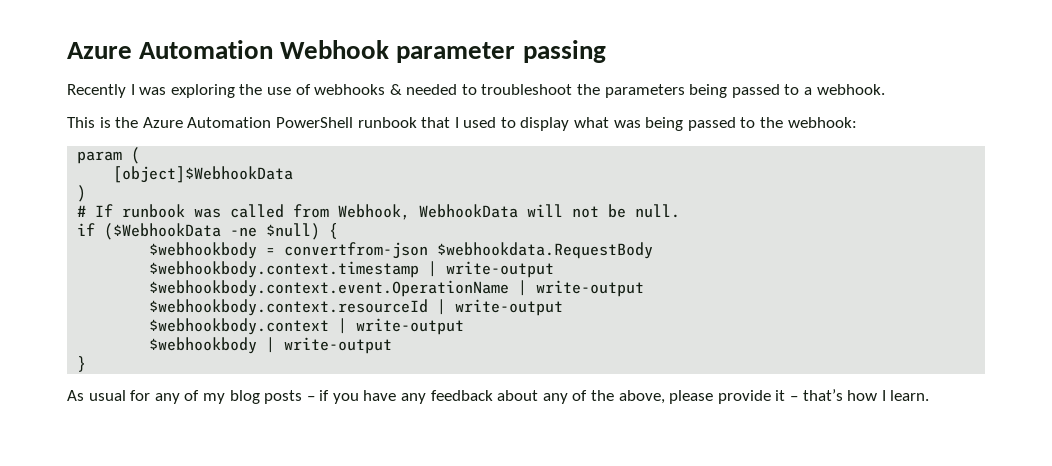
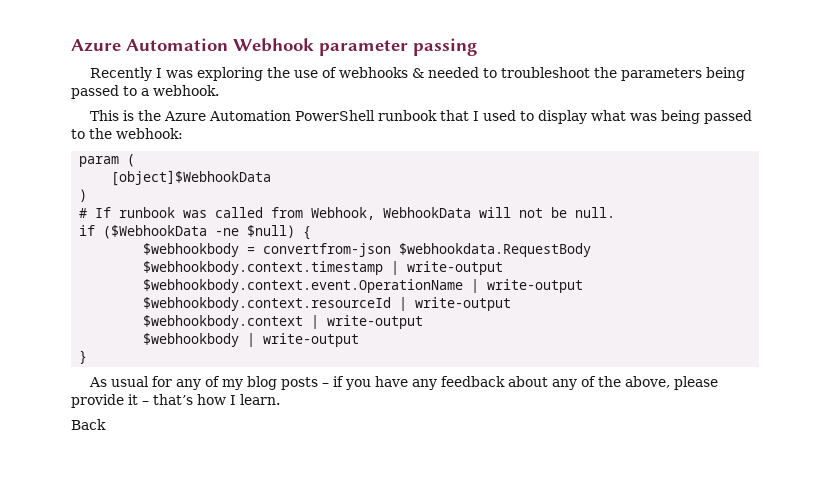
+ Back

